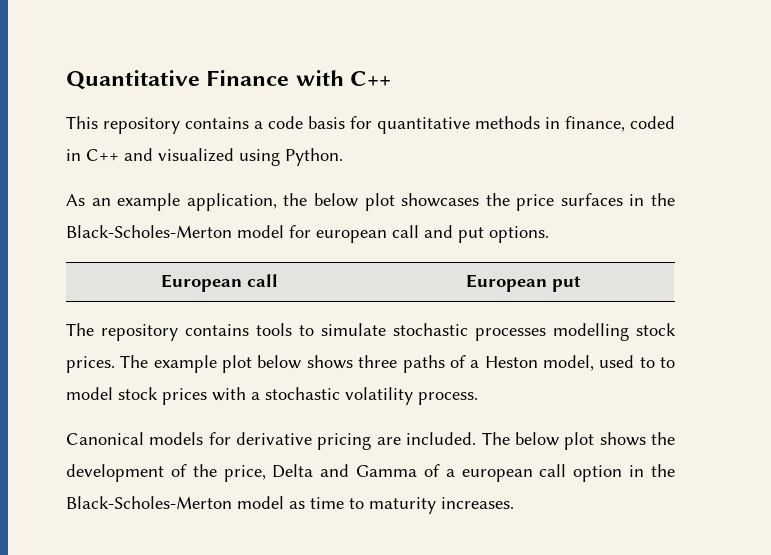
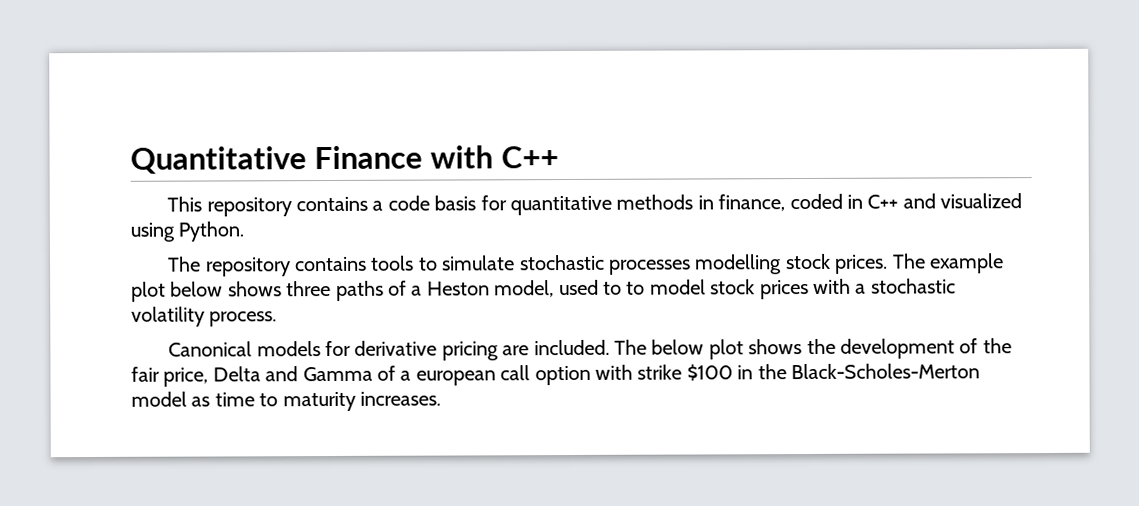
- As an example application, the below plot showcases the price surfaces in the Black-Scholes-Merton model for european call and put options.
- European call | European put
- The below plot shows the development of the price, Delta and Gamma of a european call option in the Black-Scholes-Merton model as time to maturity increases.
+ The below plot shows the development of the fair price, Delta and Gamma of a european call option with strike $100 in the Black-Scholes-Merton model as time to maturity increases.

